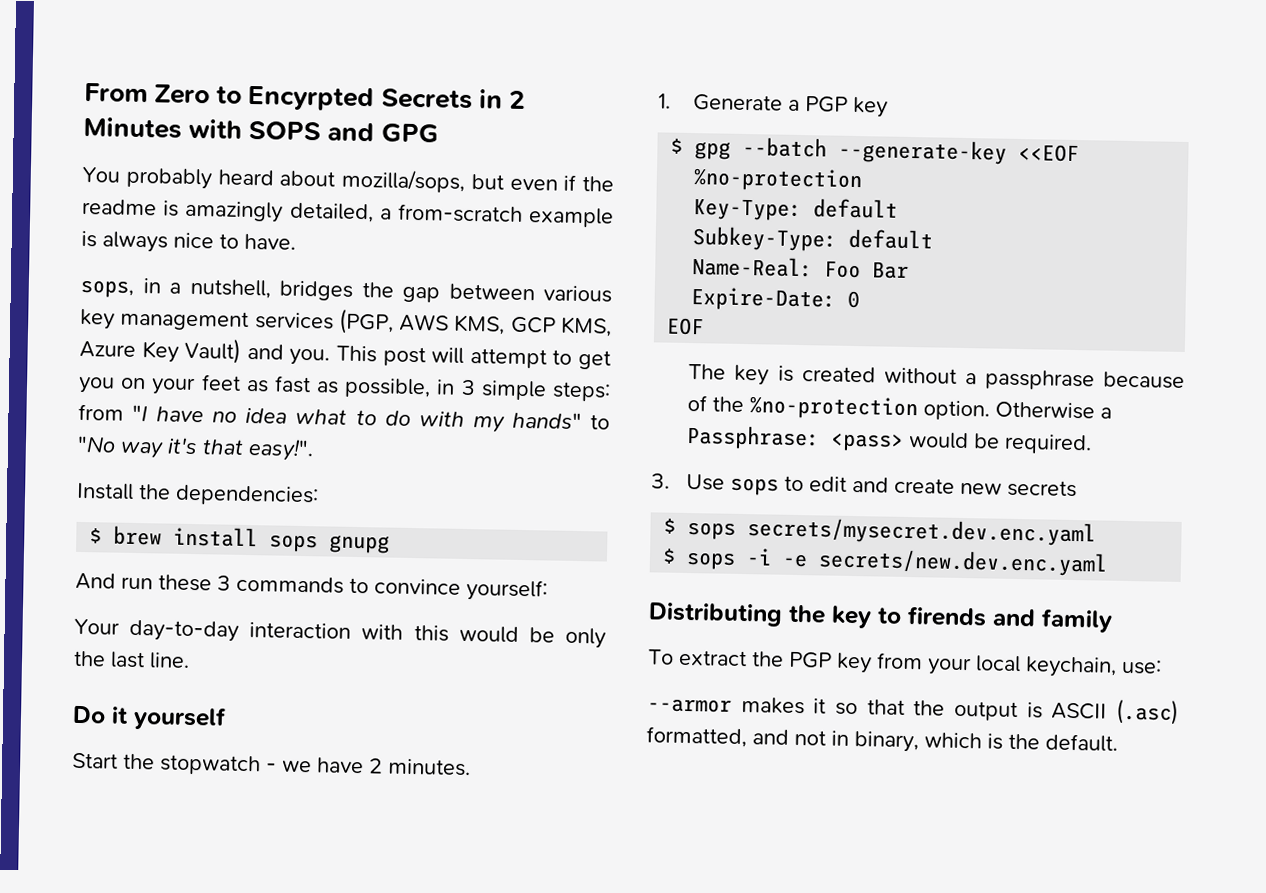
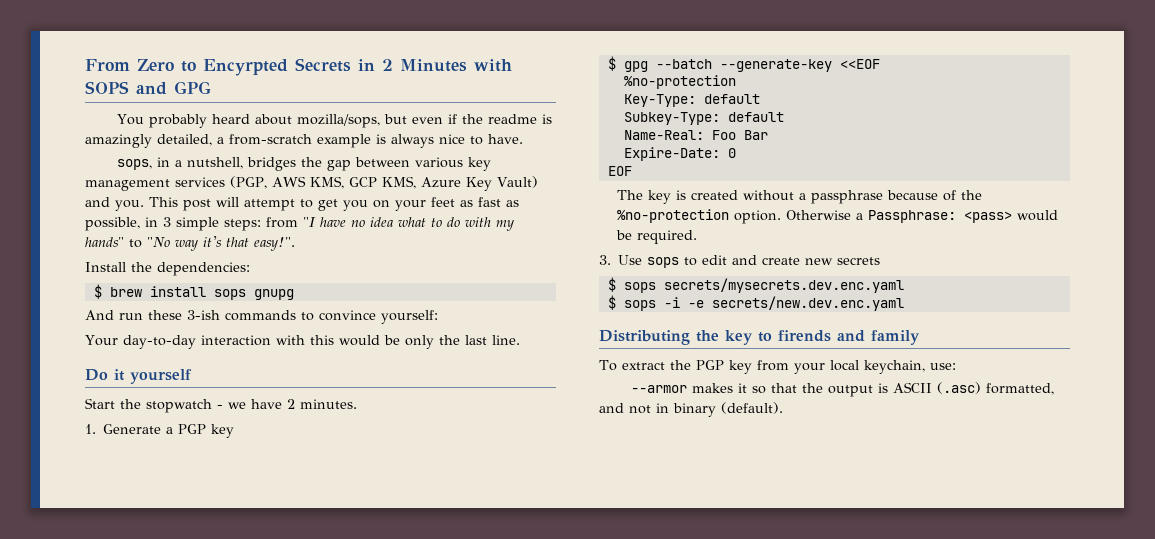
- And run these 3 commands to convince yourself:
+ And run these 3-ish commands to convince yourself:
- $ sops secrets/mysecret.dev.enc.yaml
+ $ sops secrets/mysecrets.dev.enc.yaml
- --armor makes it so that the output is ASCII (.asc) formatted, and not in binary, which is the default.
+ --armor makes it so that the output is ASCII (.asc) formatted, and not in binary (default).

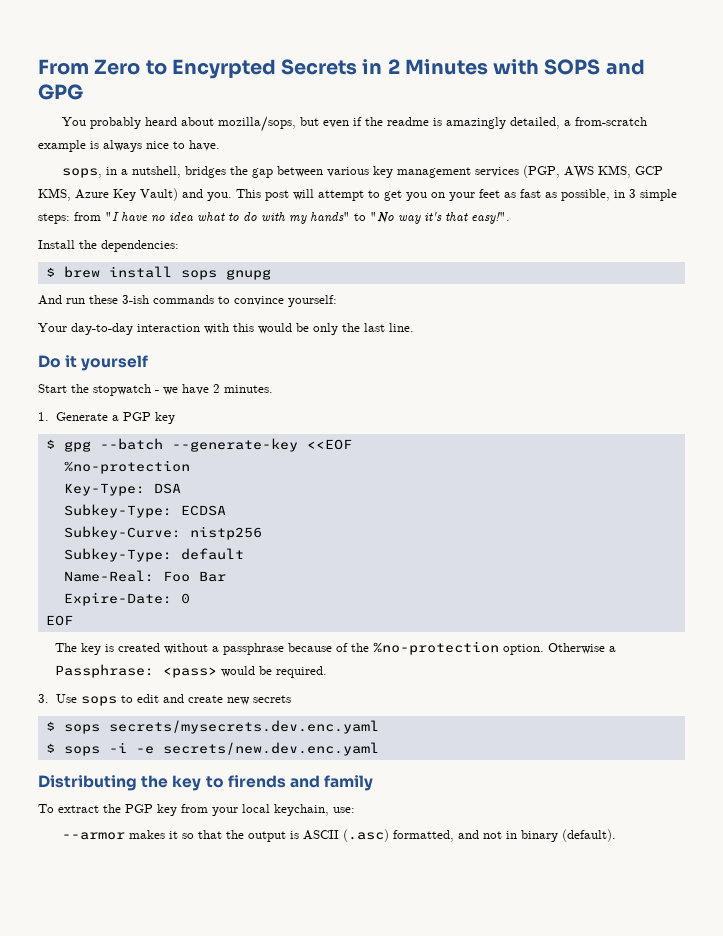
- Key-Type: default
+ Key-Type: DSA
+ Subkey-Type: ECDSA
+ Subkey-Curve: nistp256

